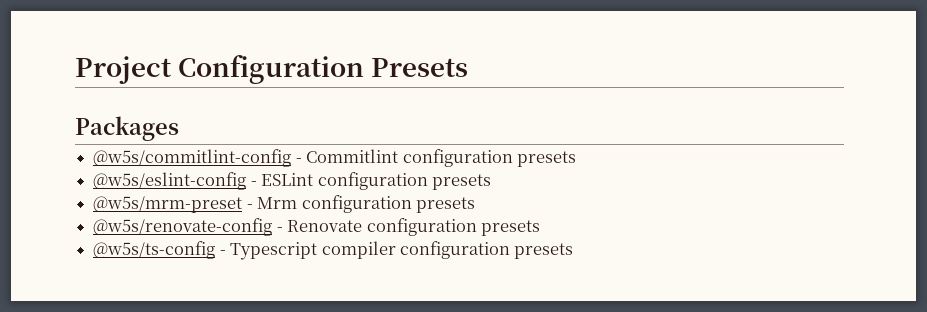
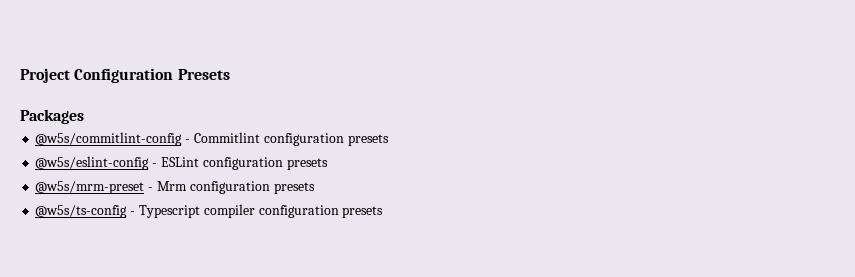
- @w5s/renovate-config - Renovate configuration presets

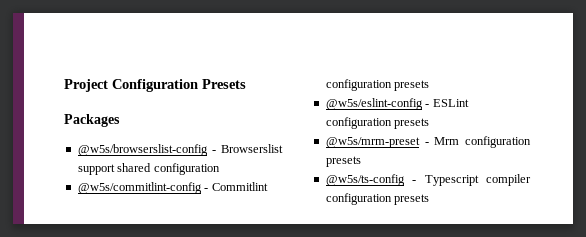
+ @w5s/browserslist-config - Browserslist support shared configuration

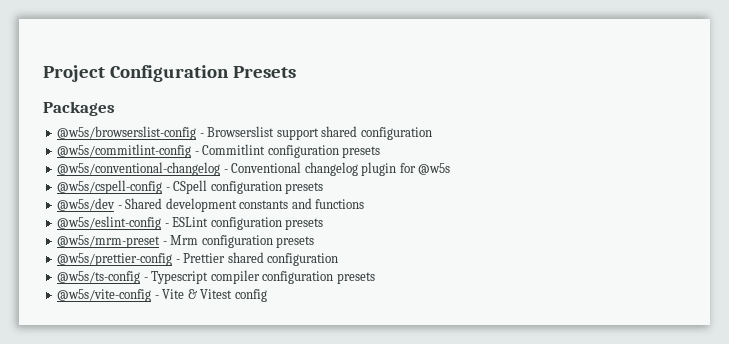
+ @w5s/conventional-changelog - Conventional changelog plugin for @w5s
+ @w5s/cspell-config - CSpell configuration presets
+ @w5s/dev - Shared development constants and functions
+ @w5s/prettier-config - Prettier shared configuration
+ @w5s/vite-config - Vite & Vitest config

